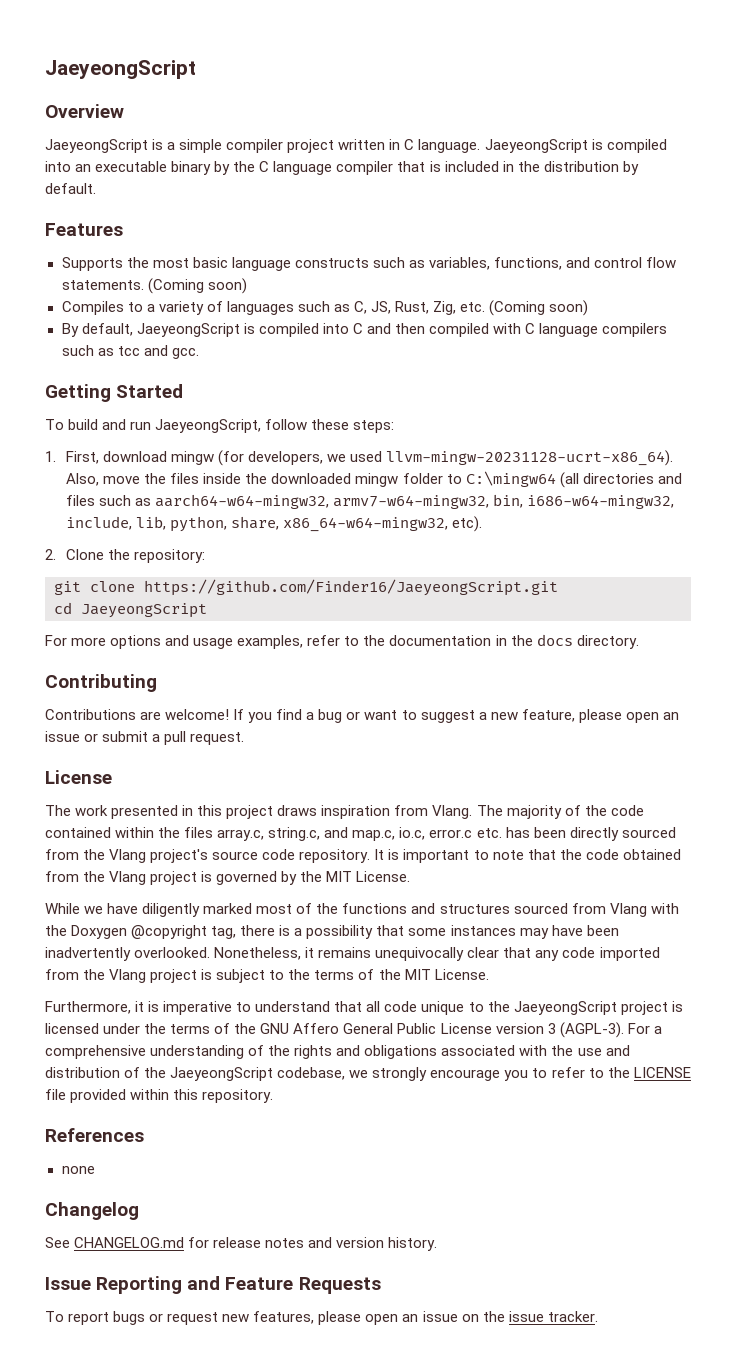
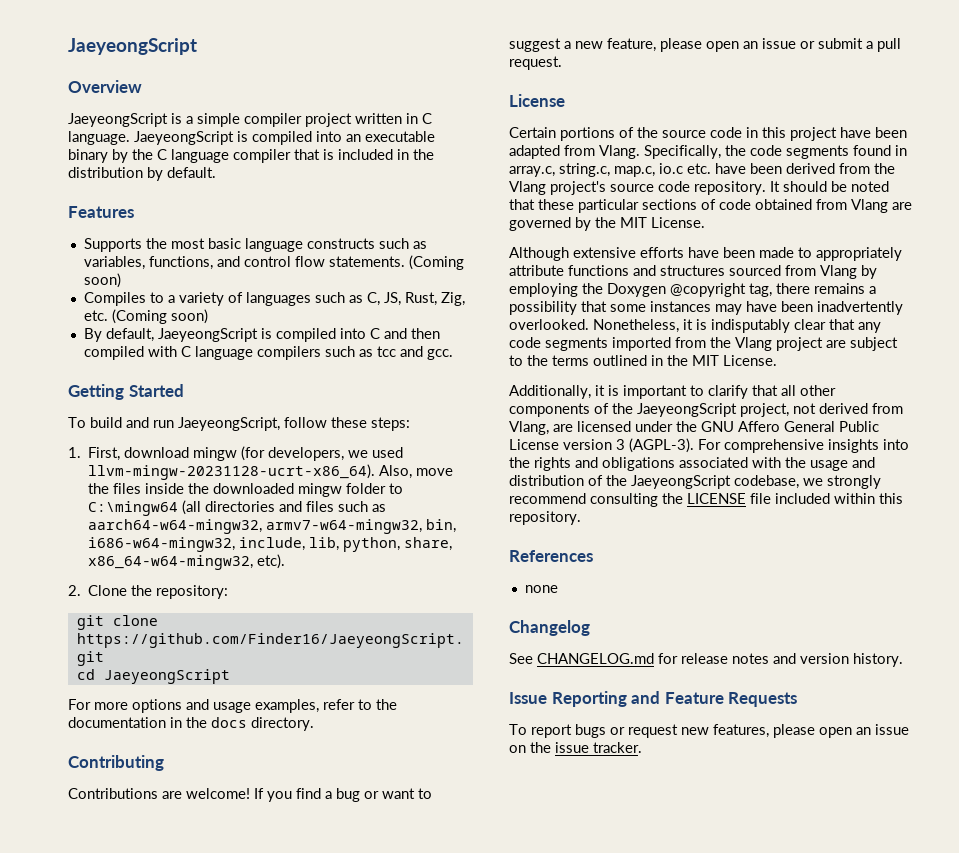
- The work presented in this project draws inspiration from Vlang. The majority of the code contained within the files array.c, string.c, and map.c, io.c, error.c etc. has been directly sourced from the Vlang project's source code repository.
+ Certain portions of the source code in this project have been adapted from Vlang. Specifically, the code segments found in array.c, string.c, map.c, io.c etc. have been derived from the Vlang project's source code repository.
- It is important to note that the code obtained from the Vlang project is governed by the MIT License.
+ It should be noted that these particular sections of code obtained from Vlang are governed by the MIT License.
- While we have diligently marked most of the functions and structures sourced from Vlang with the Doxygen @copyright tag, there is a possibility that some instances may have been inadvertently overlooked.
+ Although extensive efforts have been made to appropriately attribute functions and structures sourced from Vlang by employing the Doxygen @copyright tag, there remains a possibility that some instances may have been inadvertently overlooked.
- Nonetheless, it remains unequivocally clear that any code imported from the Vlang project is subject to the terms of the MIT License.
- Furthermore, it is imperative to understand that all code unique to the JaeyeongScript project is licensed under the terms of the GNU Affero General Public License version 3 (AGPL-3).
+ Nonetheless, it is indisputably clear that any code segments imported from the Vlang project are subject to the terms outlined in the MIT License.
+ Additionally, it is important to clarify that all other components of the JaeyeongScript project, not derived from Vlang, are licensed under the GNU Affero General Public License version 3 (AGPL-3).
- For a comprehensive understanding of the rights and obligations associated with the use and distribution of the JaeyeongScript codebase, we strongly encourage you to refer to the LICENSE file provided within this repository.
+ For comprehensive insights into the rights and obligations associated with the usage and distribution of the JaeyeongScript codebase, we strongly recommend consulting the LICENSE file included within this repository.

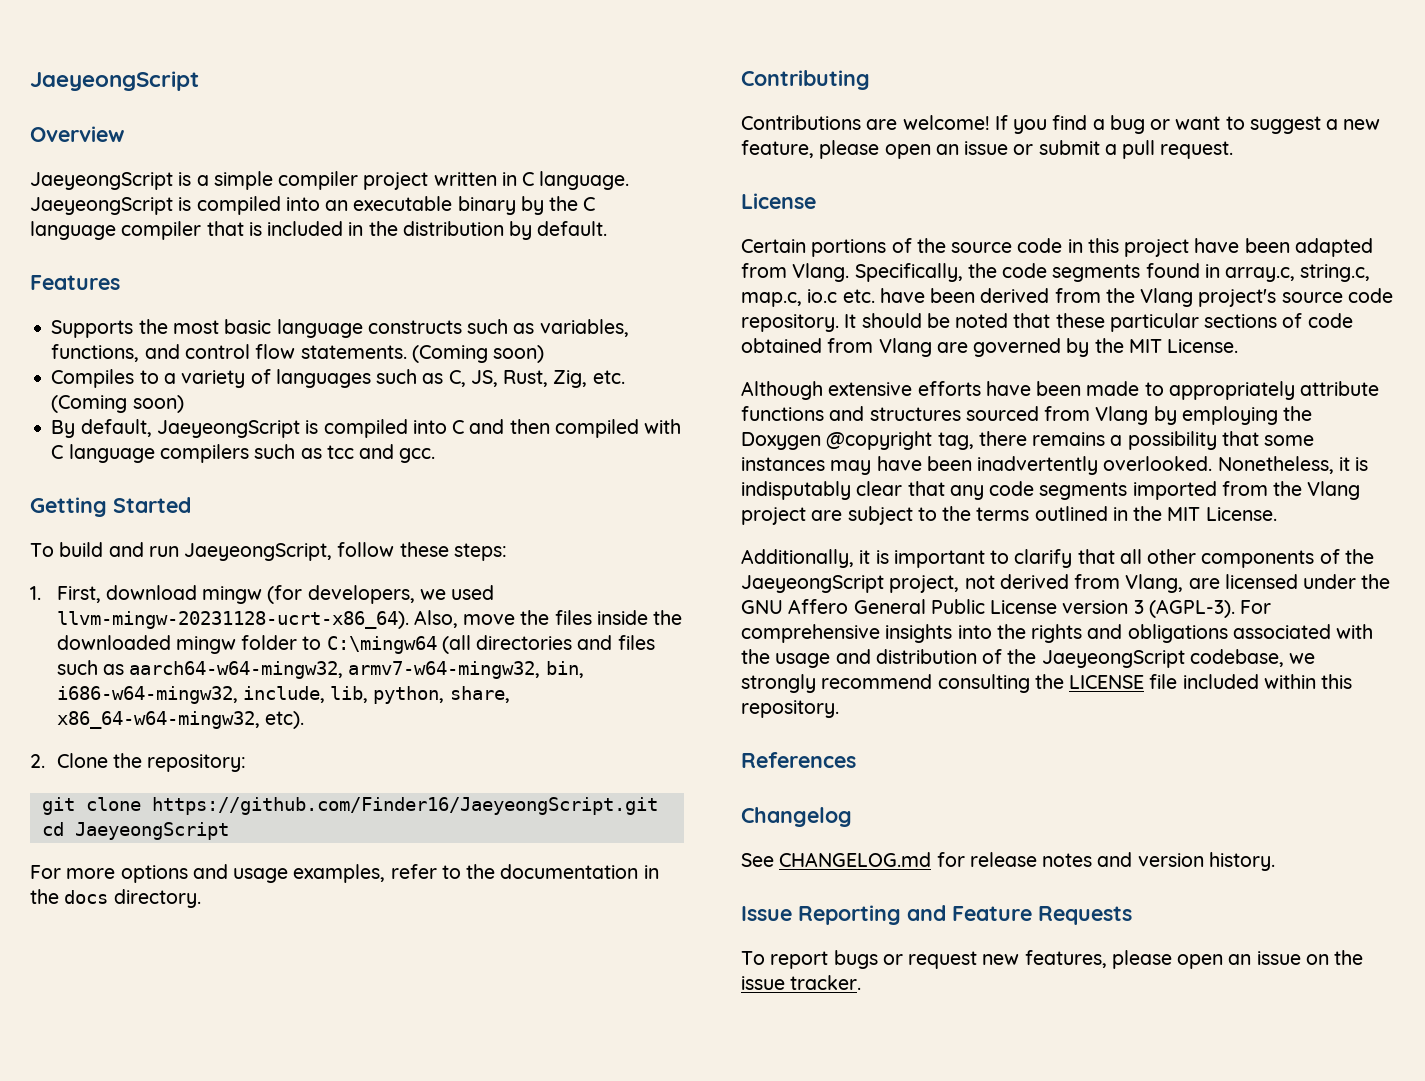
- none

